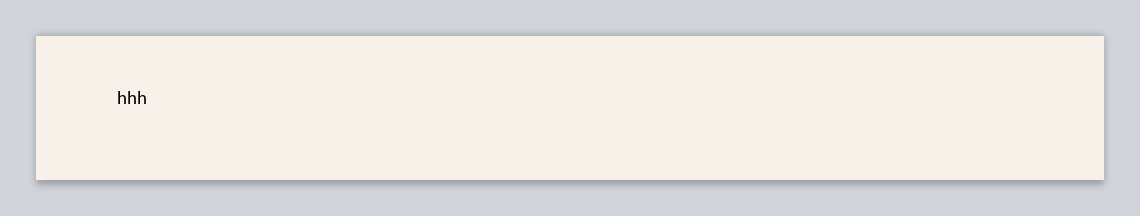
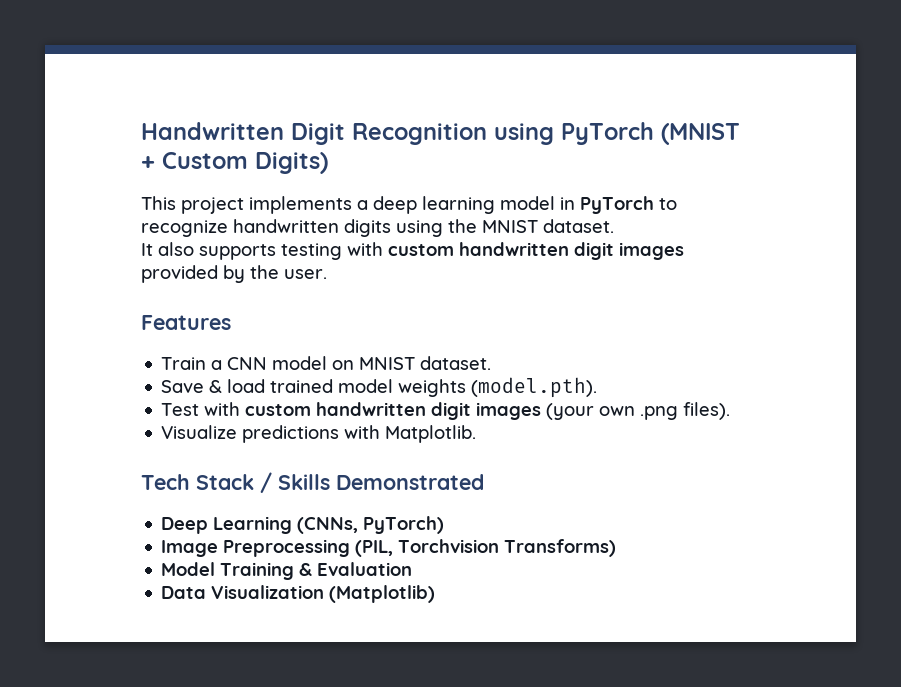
- hhh
+ Handwritten Digit Recognition using PyTorch (MNIST + Custom Digits)
+ This project implements a deep learning model in PyTorch to recognize handwritten digits using the MNIST dataset.
+ It also supports testing with custom handwritten digit images provided by the user.
+ Features
+ Train a CNN model on MNIST dataset.
+ Save & load trained model weights (model.pth).
+ Test with custom handwritten digit images (your own .png files).
+ Visualize predictions with Matplotlib.
+ Tech Stack / Skills Demonstrated
+ Deep Learning (CNNs, PyTorch)
+ Image Preprocessing (PIL, Torchvision Transforms)
+ Model Training & Evaluation
+ Data Visualization (Matplotlib)

